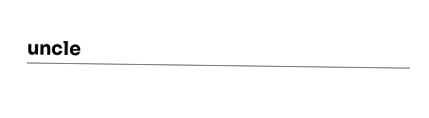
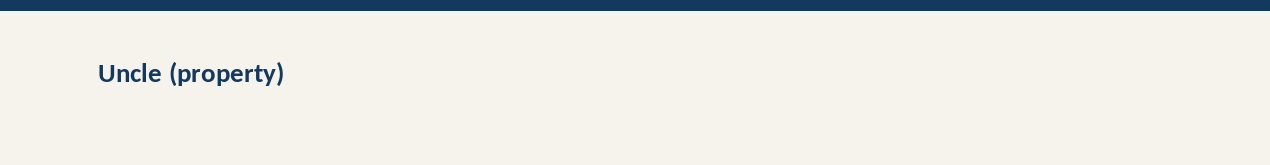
- uncle
+ Uncle (property)

